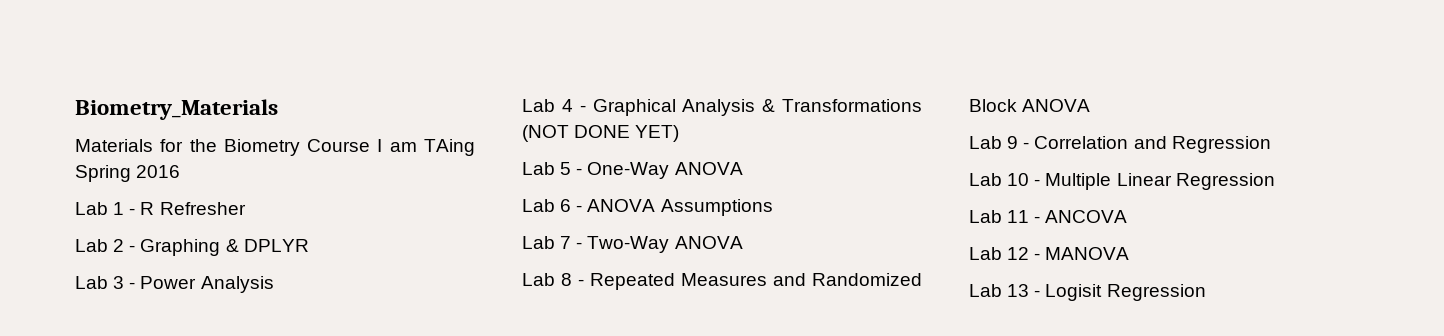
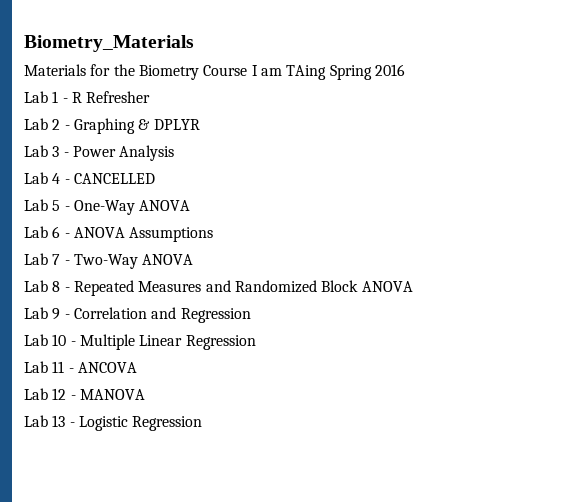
- Lab 4 - Graphical Analysis & Transformations (NOT DONE YET)
+ Lab 4 - CANCELLED
- Lab 13 - Logisit Regression
+ Lab 13 - Logistic Regression

